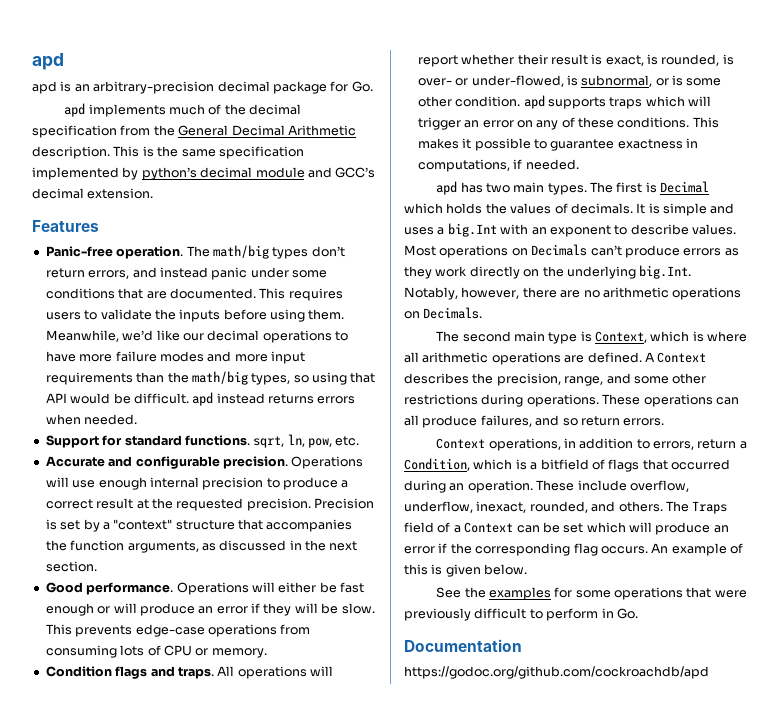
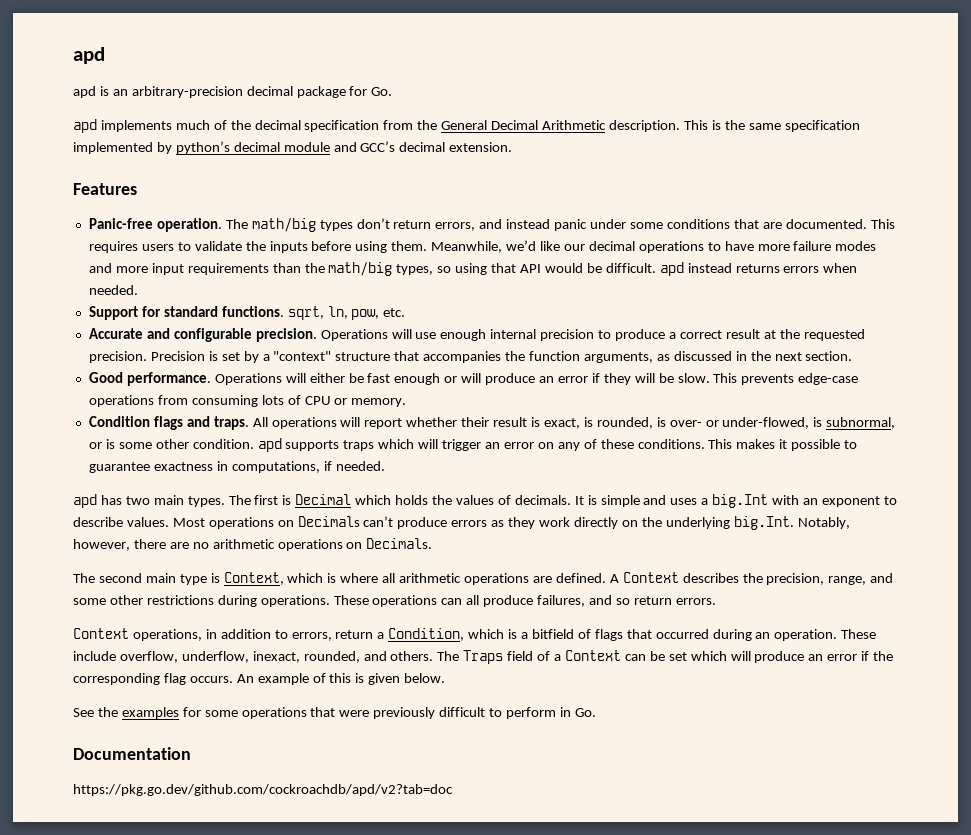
- https://godoc.org/github.com/cockroachdb/apd
+ https://pkg.go.dev/github.com/cockroachdb/apd/v2?tab=doc

